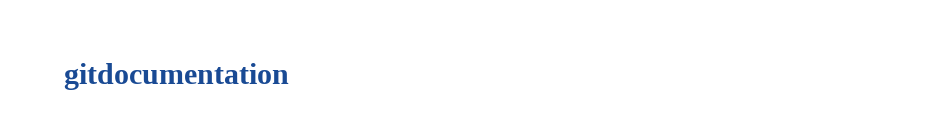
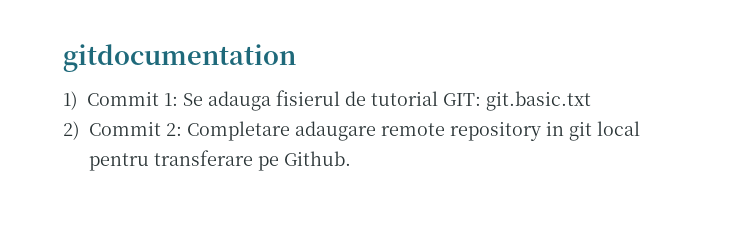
+ 1) Commit 1: Se adauga fisierul de tutorial GIT: git.basic.txt
+ 2) Commit 2: Completare adaugare remote repository in git local pentru transferare pe Github.

